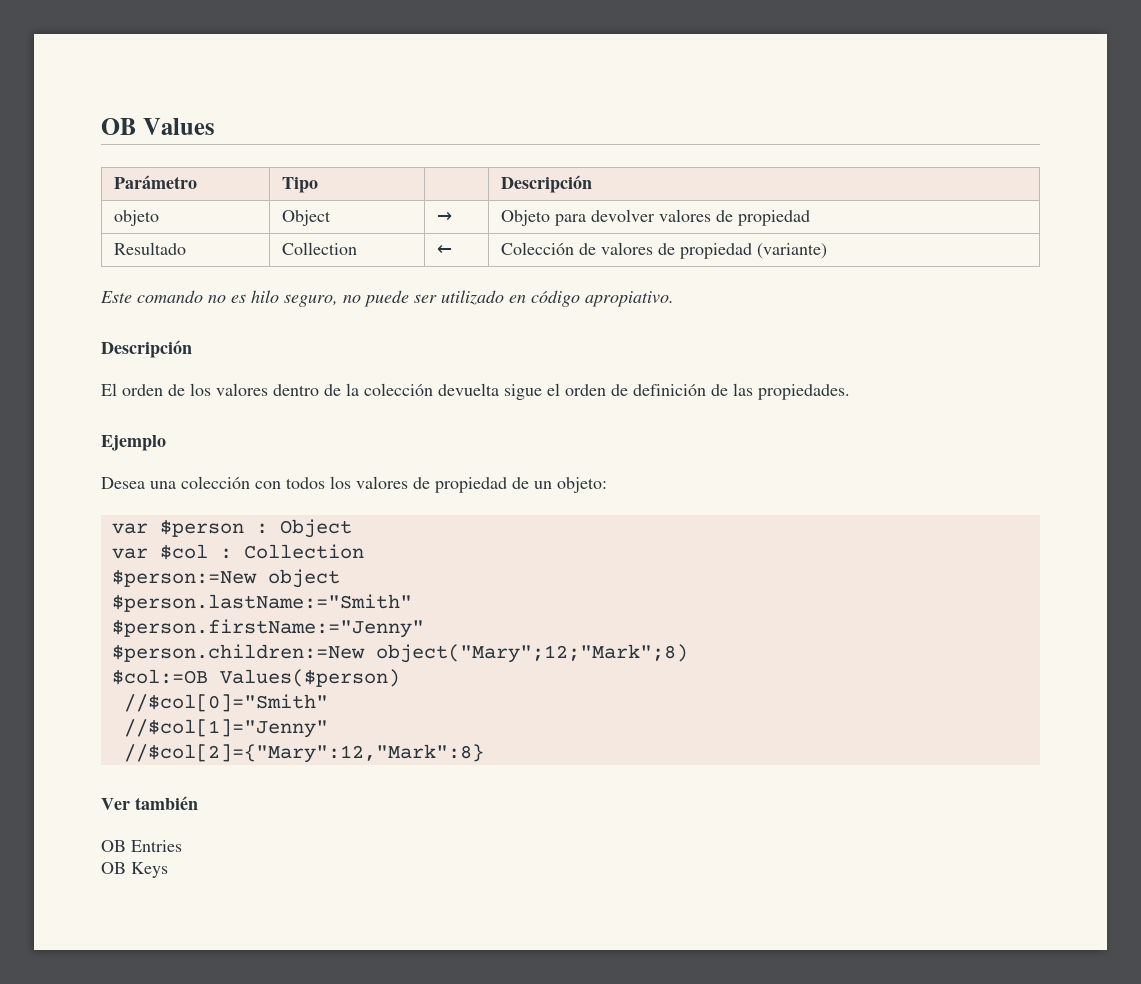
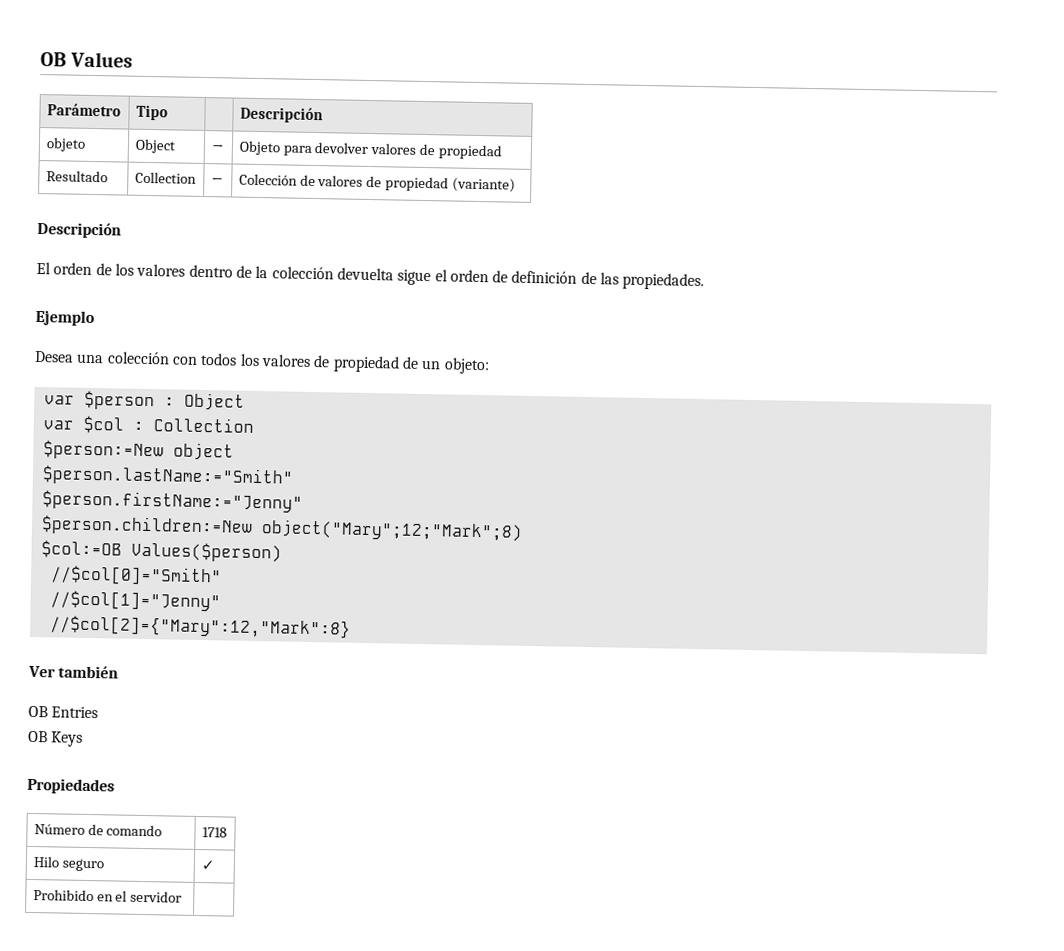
- Este comando no es hilo seguro, no puede ser utilizado en código apropiativo.
+ Propiedades
+ Número de comando | 1718
+ Hilo seguro | ✓
+ Prohibido en el servidor |

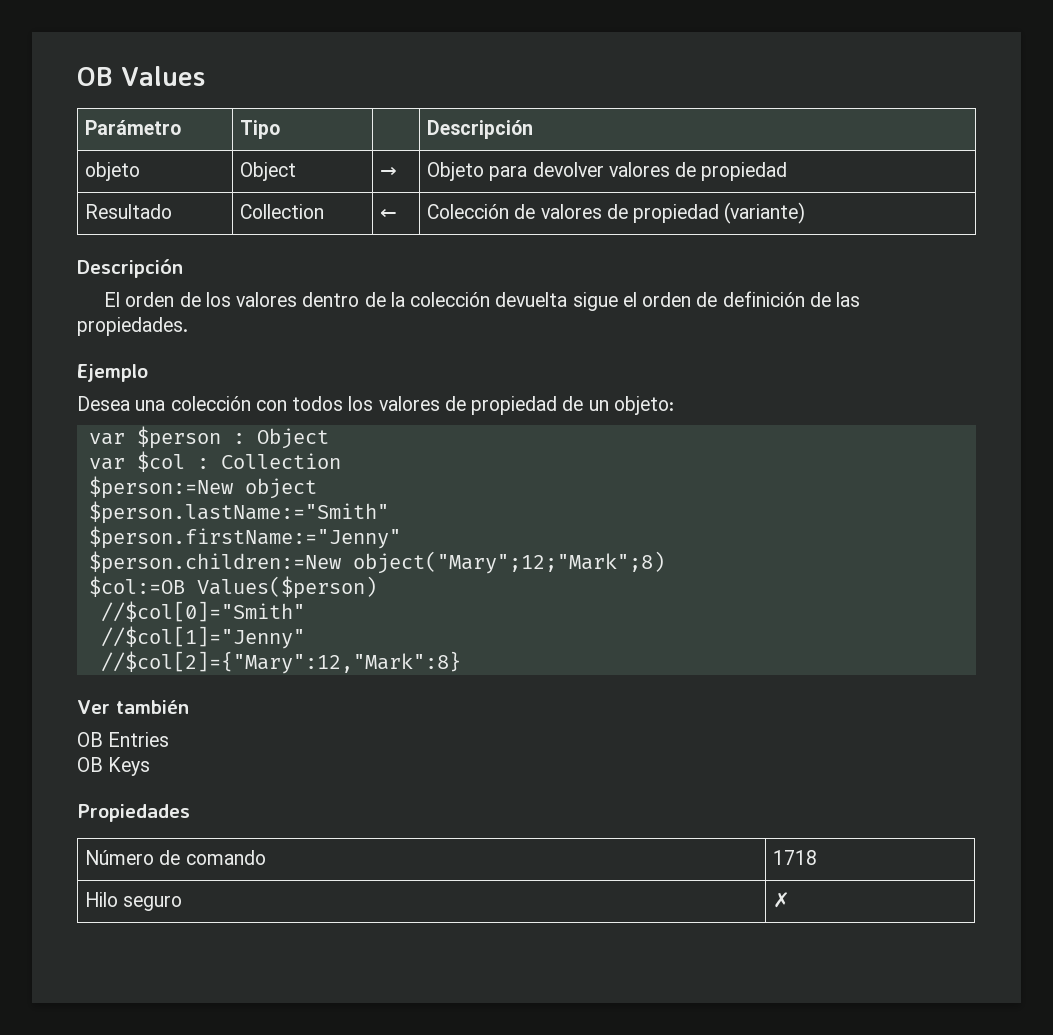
- Hilo seguro | ✓
- Prohibido en el servidor |
+ Hilo seguro | ✗

